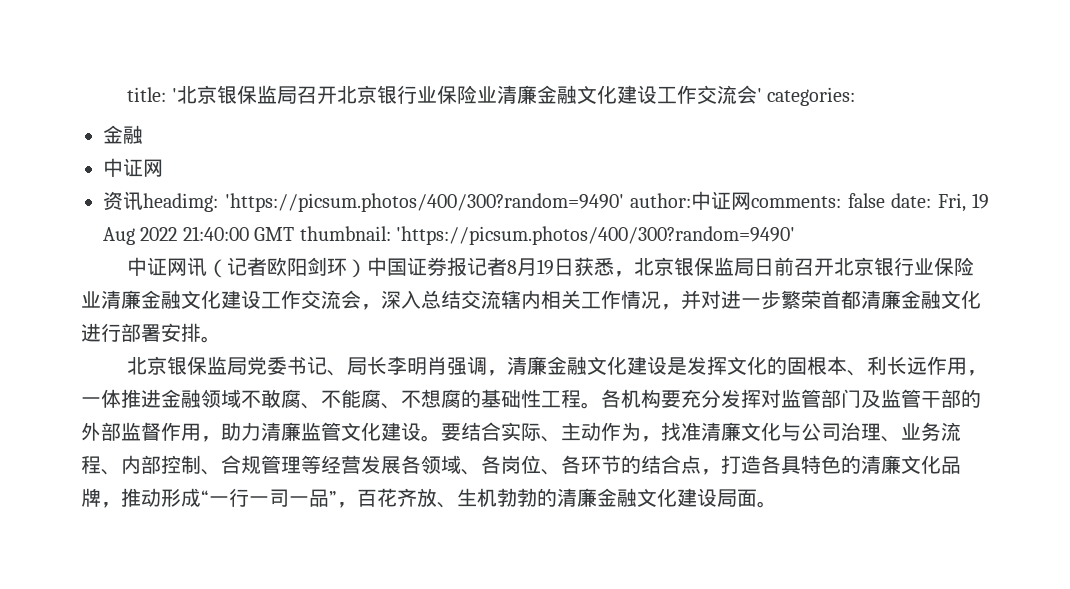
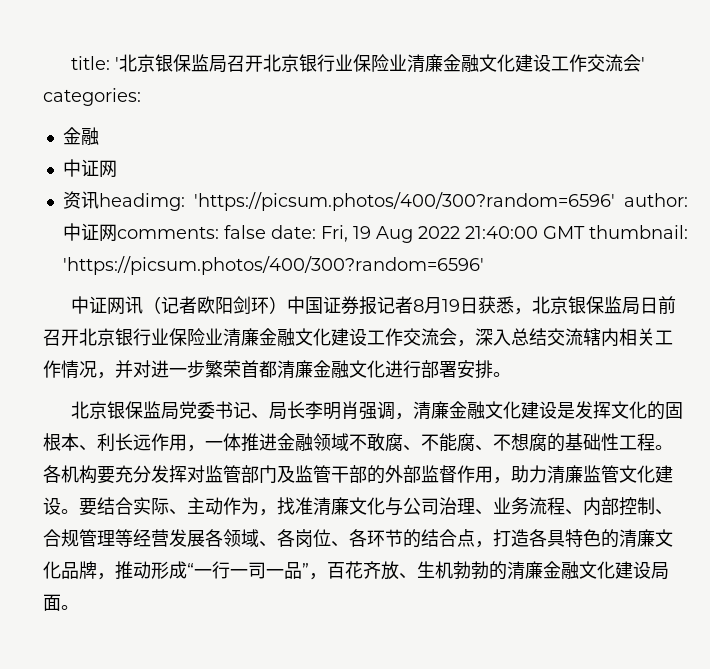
- 资讯headimg: 'https://picsum.photos/400/300?random=9490' author:中证网comments: false date: Fri, 19 Aug 2022 21:40:00 GMT thumbnail: 'https://picsum.photos/400/300?random=9490'
+ 资讯headimg: 'https://picsum.photos/400/300?random=6596' author:中证网comments: false date: Fri, 19 Aug 2022 21:40:00 GMT thumbnail: 'https://picsum.photos/400/300?random=6596'

